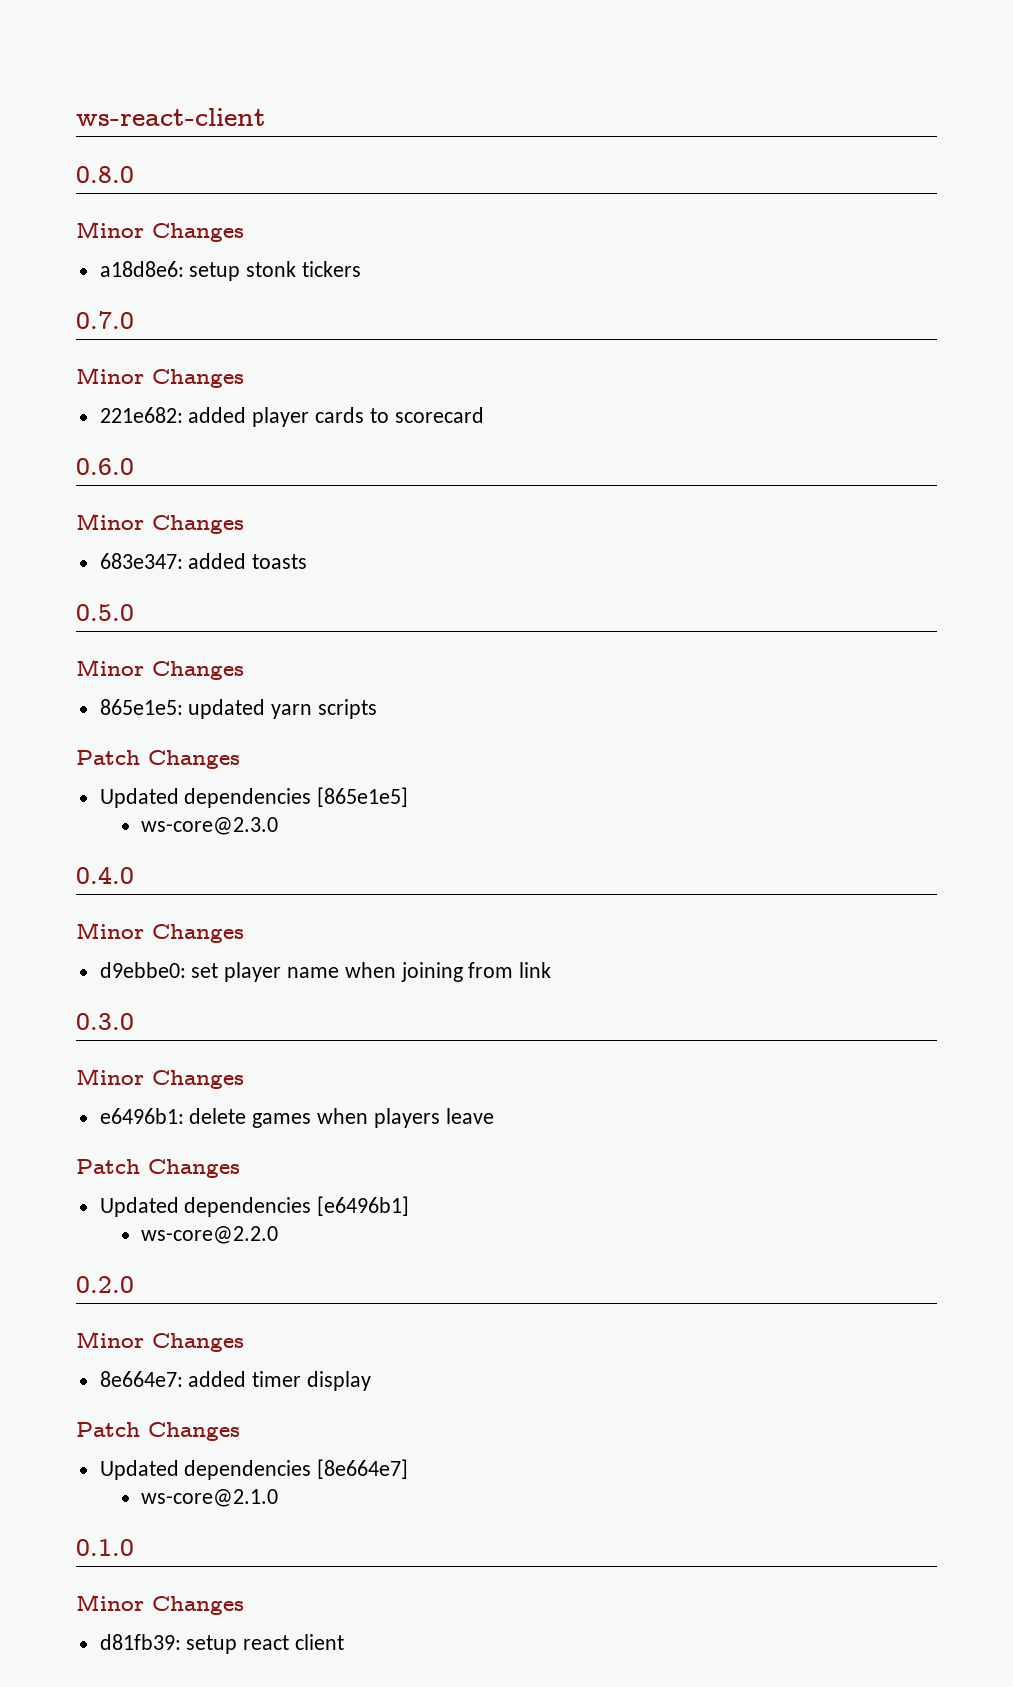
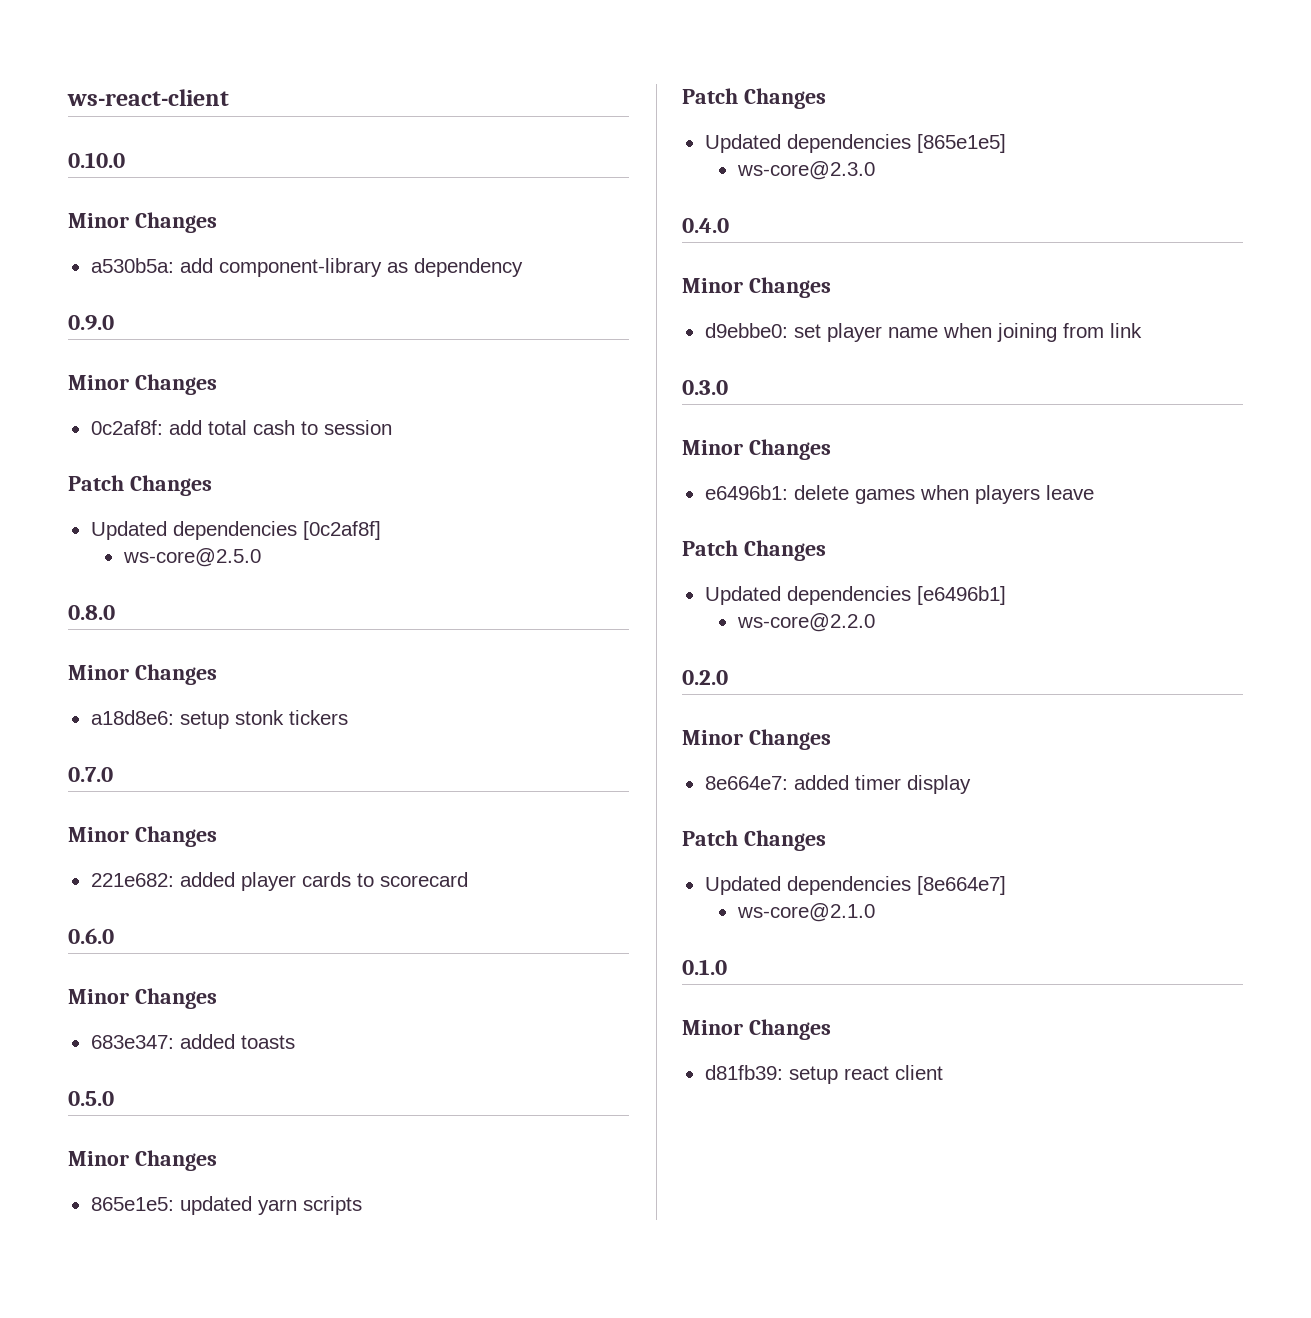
+ 0.10.0
+ Minor Changes
+ a530b5a: add component-library as dependency
+ 0.9.0
+ Minor Changes
+ 0c2af8f: add total cash to session
+ Patch Changes
+ Updated dependencies [0c2af8f]
+ ws-core@2.5.0

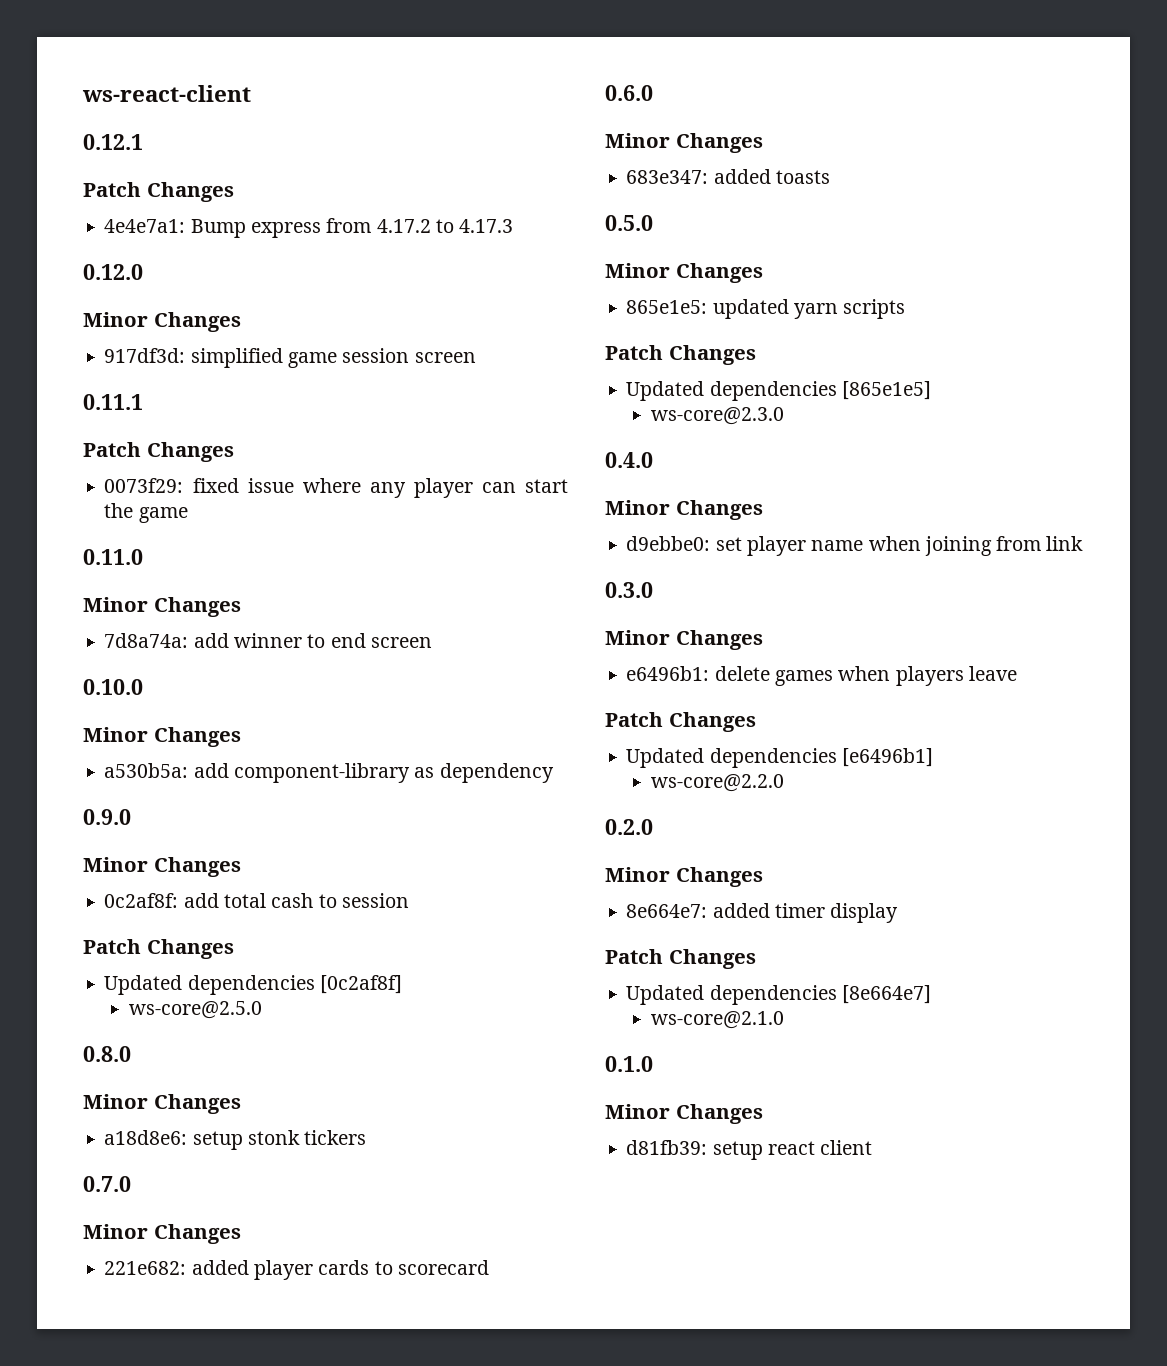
+ 0.12.1
+ Patch Changes
+ 4e4e7a1: Bump express from 4.17.2 to 4.17.3
+ 0.12.0
+ Minor Changes
+ 917df3d: simplified game session screen
+ 0.11.1
+ Patch Changes
+ 0073f29: fixed issue where any player can start the game
+ 0.11.0
+ Minor Changes
+ 7d8a74a: add winner to end screen

